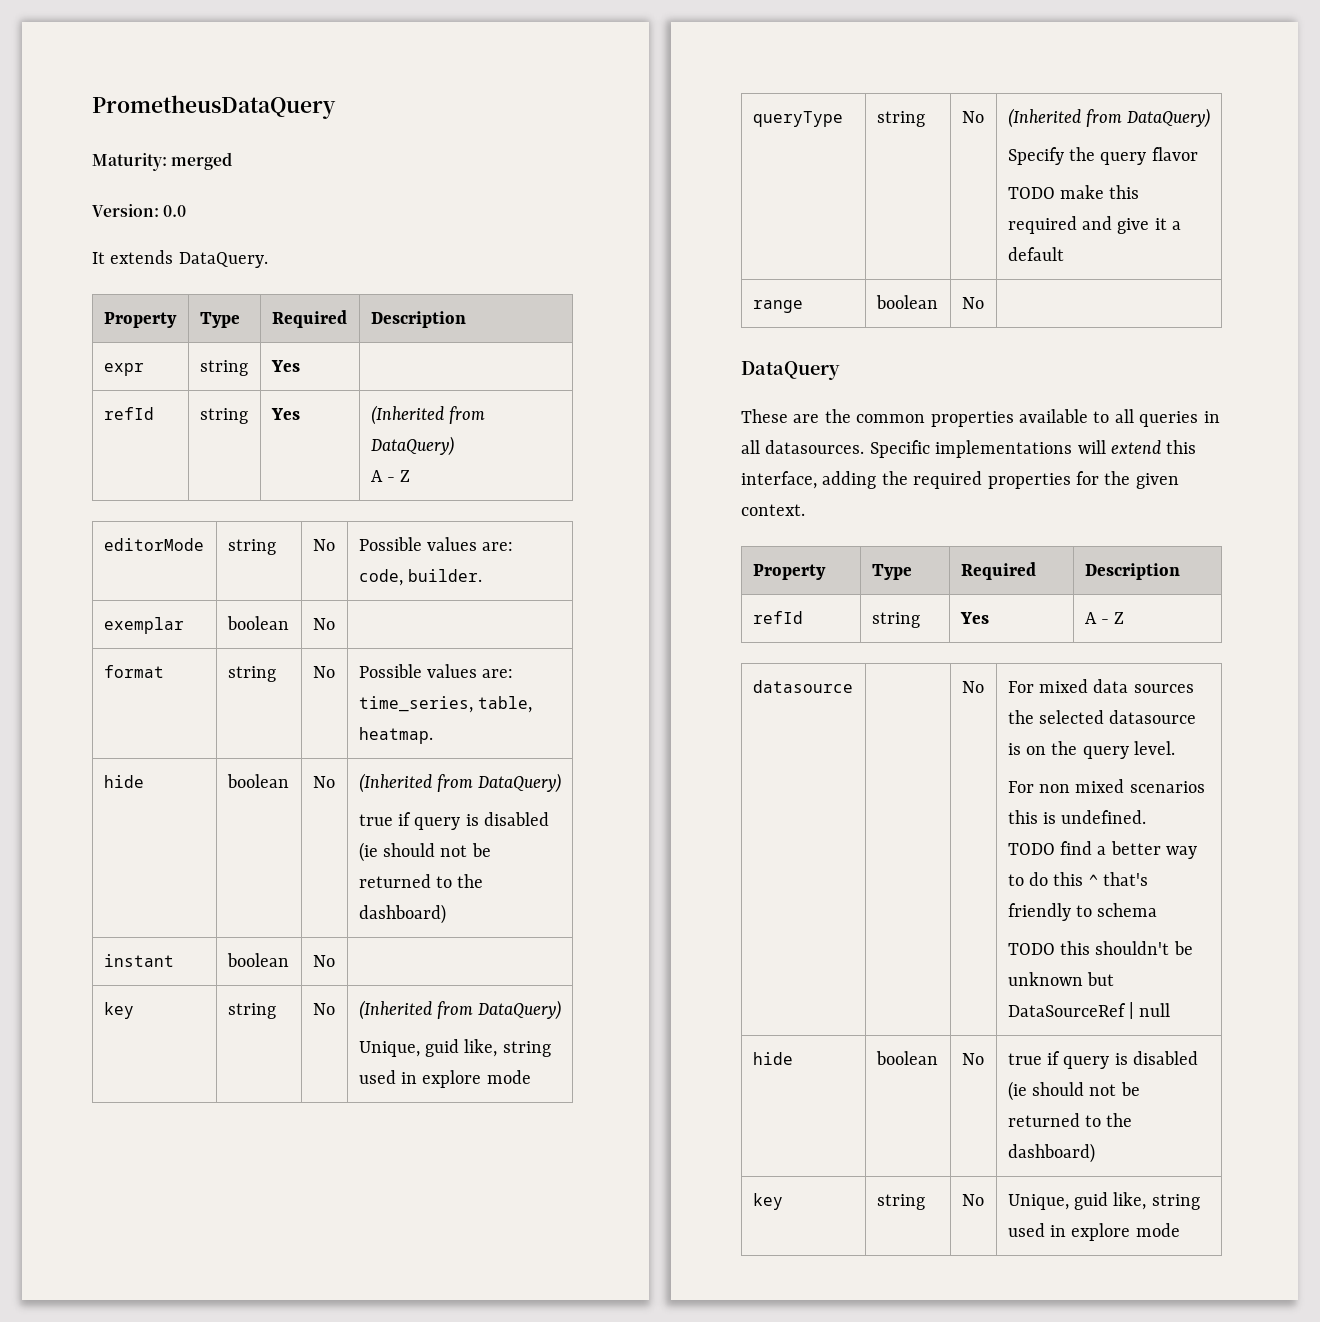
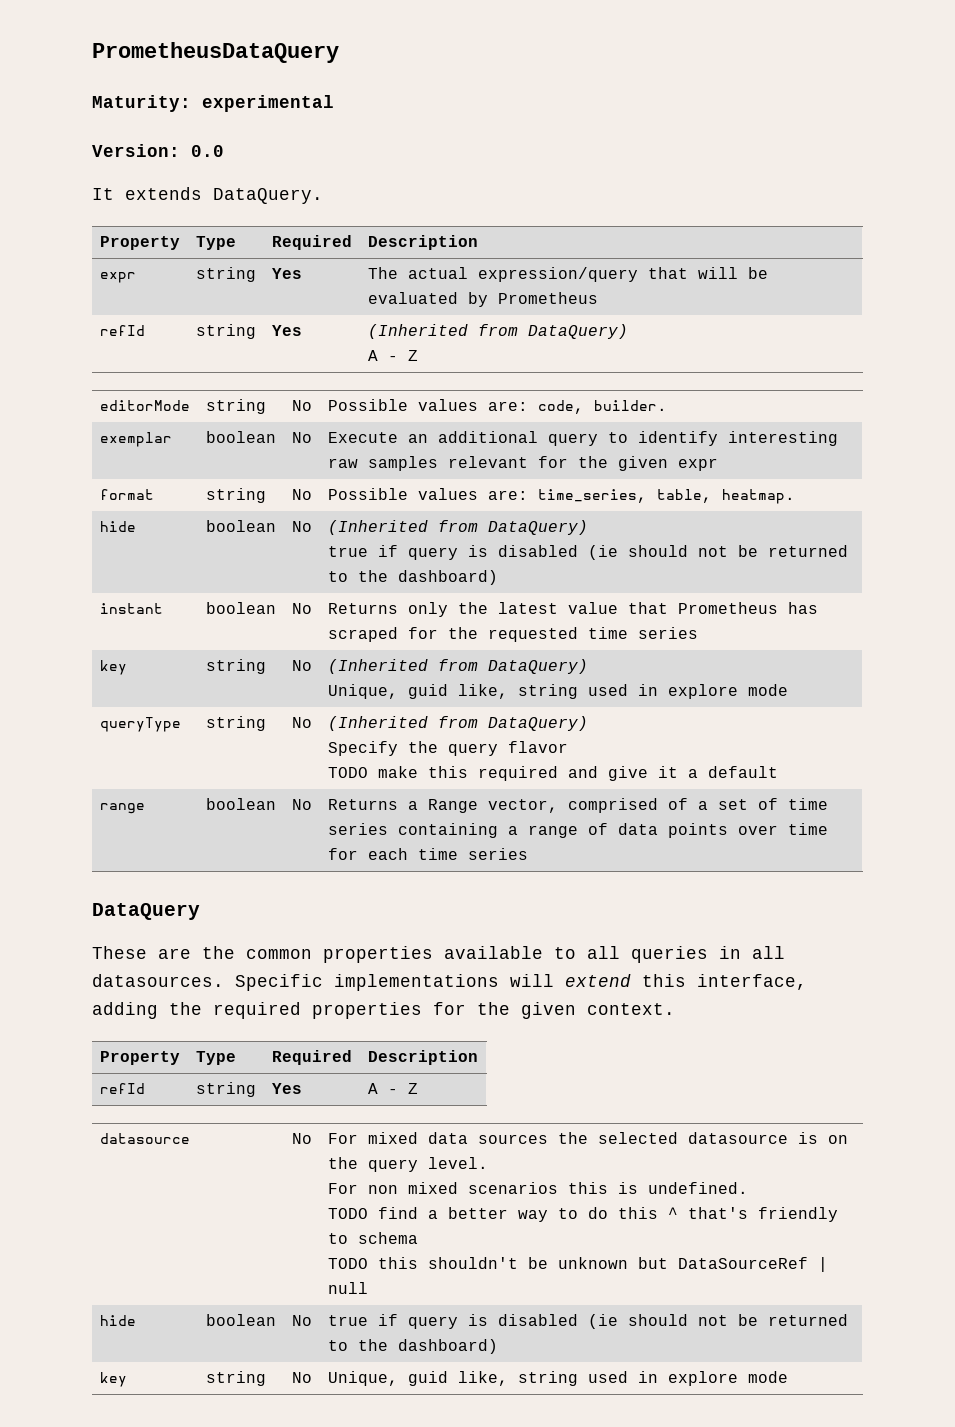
- Maturity: merged
+ Maturity: experimental
- expr | string | Yes |
+ expr | string | Yes | The actual expression/query that will be evaluated by Prometheus
- exemplar | boolean | No |
+ exemplar | boolean | No | Execute an additional query to identify interesting raw samples relevant for the given expr
- instant | boolean | No |
+ instant | boolean | No | Returns only the latest value that Prometheus has scraped for the requested time series
- range | boolean | No |
+ range | boolean | No | Returns a Range vector, comprised of a set of time series containing a range of data points over time for each time series

